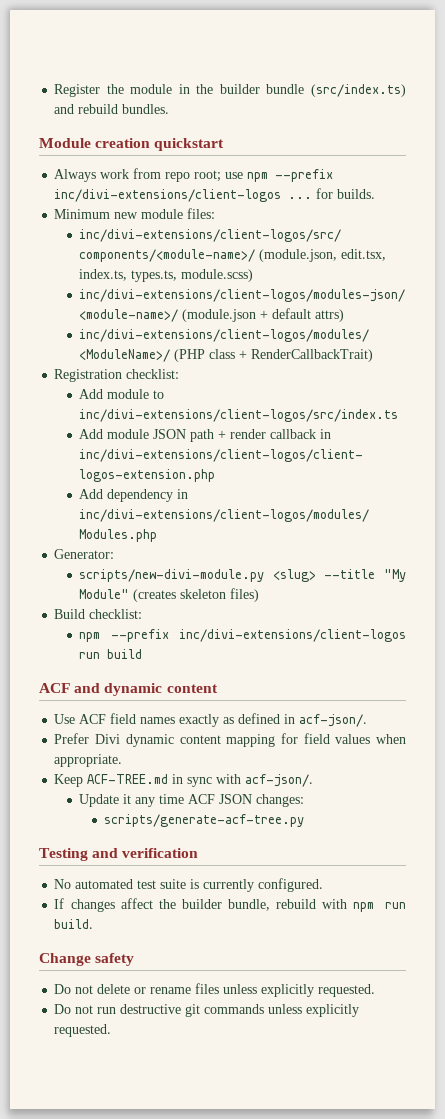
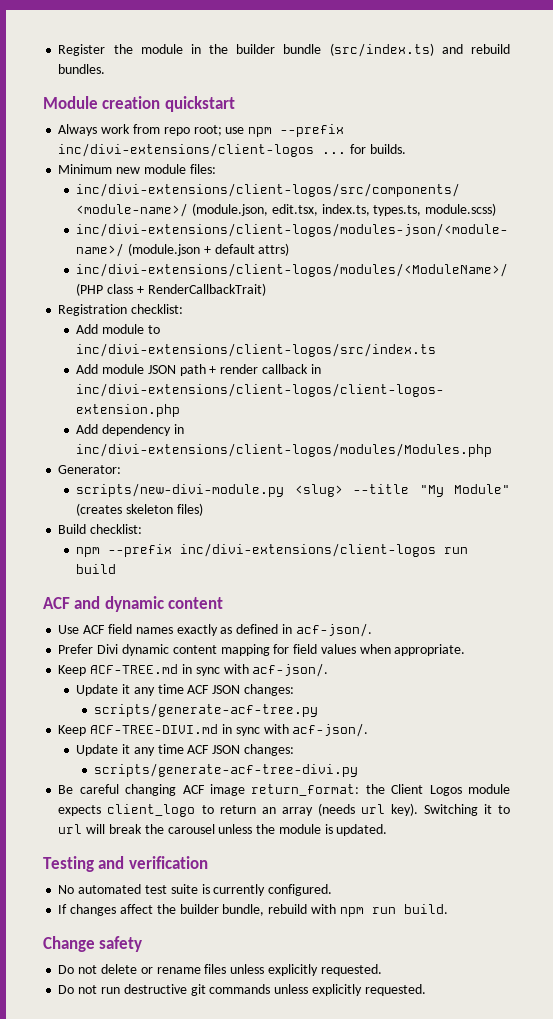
+ Keep ACF-TREE-DIVI.md in sync with acf-json/.
+ Update it any time ACF JSON changes:
+ scripts/generate-acf-tree-divi.py
+ Be careful changing ACF image return_format: the Client Logos module expects client_logo to return an array (needs url key). Switching it to url will break the carousel unless the module is updated.

